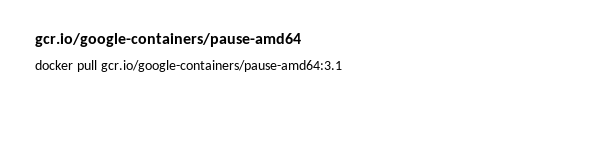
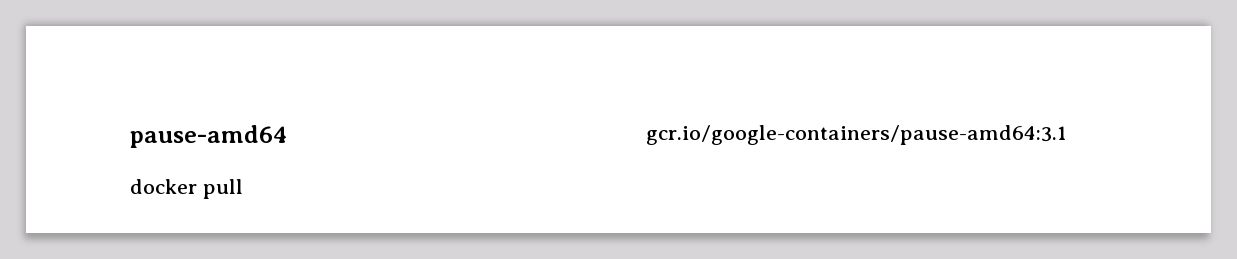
- gcr.io/google-containers/pause-amd64
+ pause-amd64

